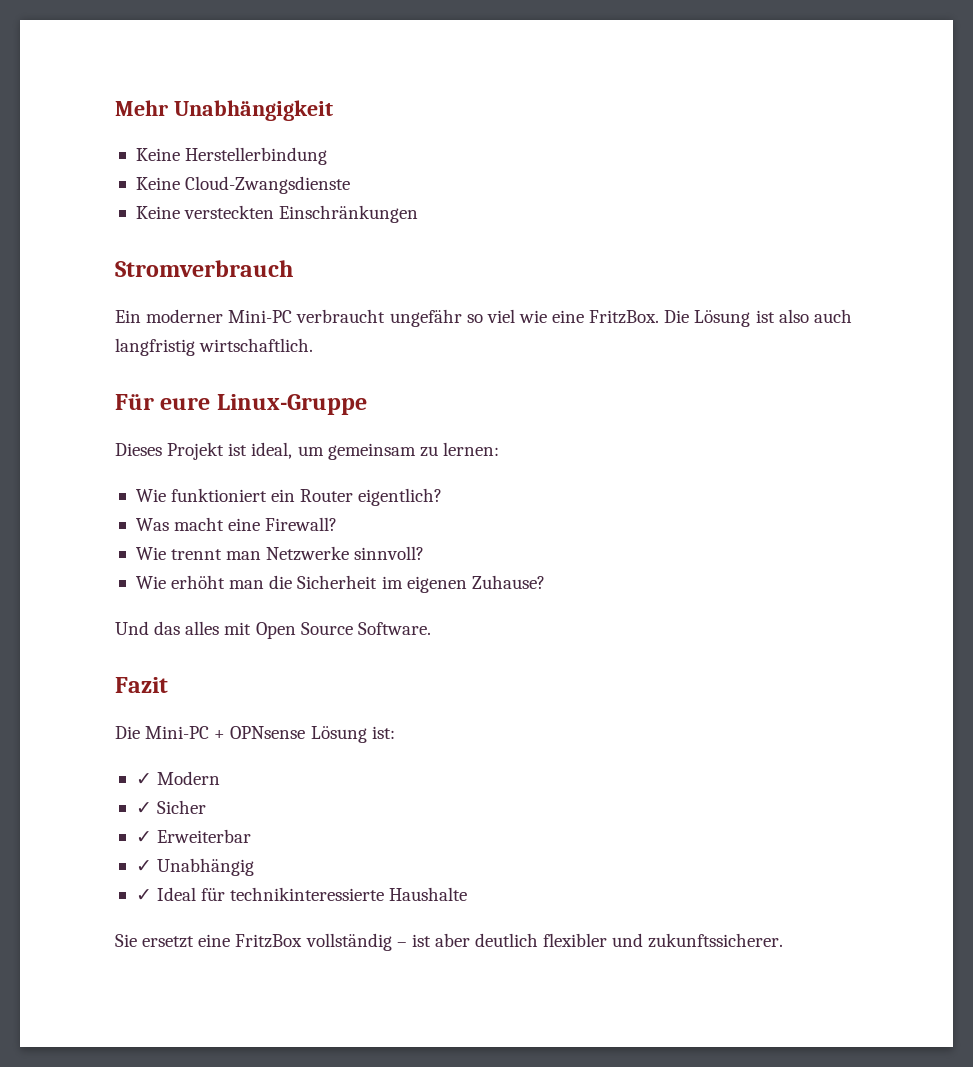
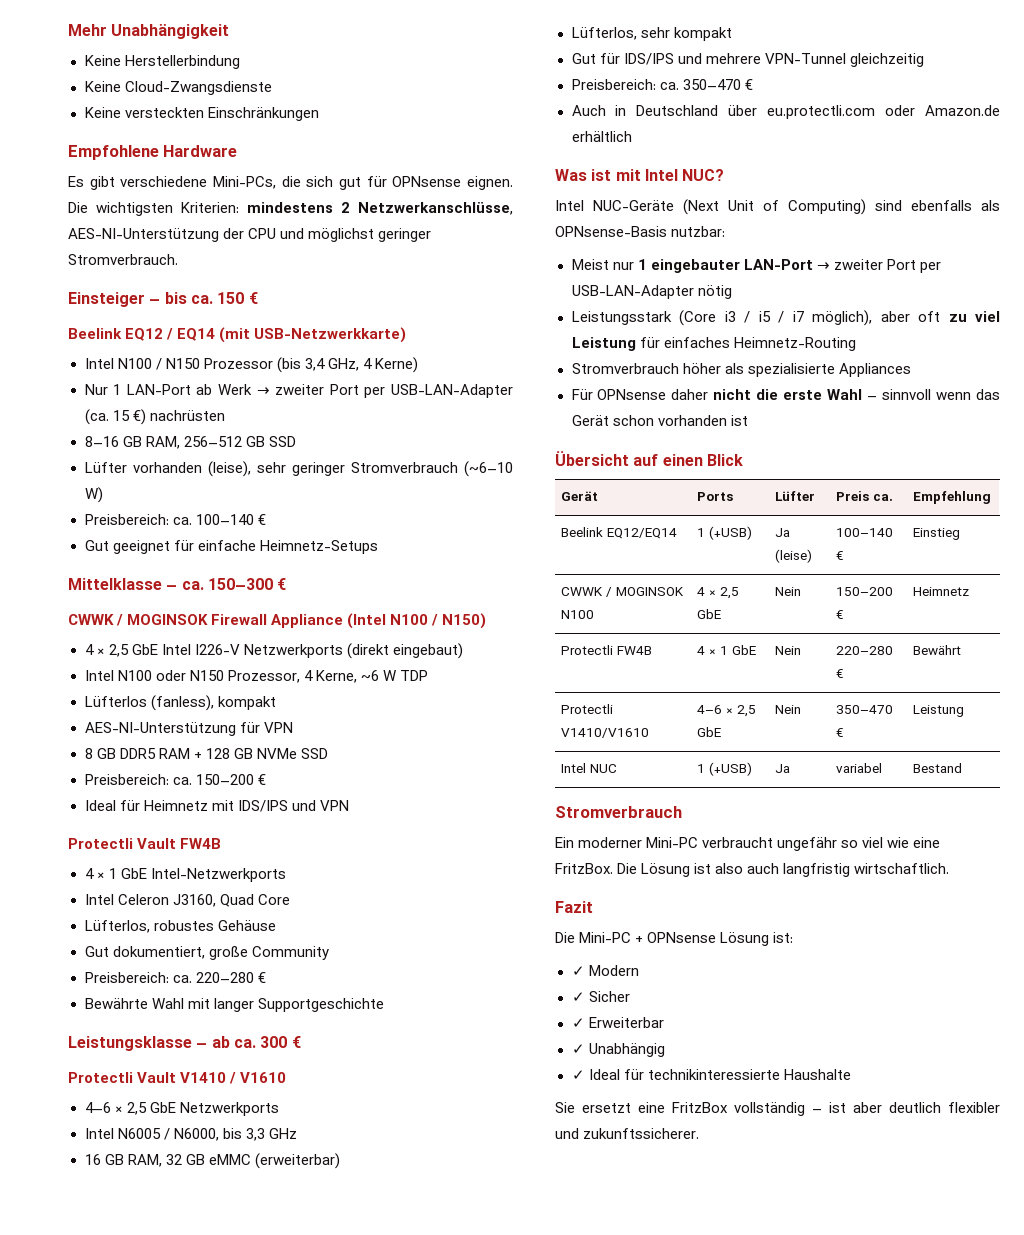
+ Empfohlene Hardware
+ Es gibt verschiedene Mini-PCs, die sich gut für OPNsense eignen. Die wichtigsten Kriterien: mindestens 2 Netzwerkanschlüsse, AES-NI-Unterstützung der CPU und möglichst geringer Stromverbrauch.
+ Einsteiger – bis ca. 150 €
+ Beelink EQ12 / EQ14 (mit USB-Netzwerkkarte)
+ Intel N100 / N150 Prozessor (bis 3,4 GHz, 4 Kerne)
+ Nur 1 LAN-Port ab Werk → zweiter Port per USB-LAN-Adapter (ca. 15 €) nachrüsten
+ 8–16 GB RAM, 256–512 GB SSD
+ Lüfter vorhanden (leise), sehr geringer Stromverbrauch (~6–10 W)
+ Preisbereich: ca. 100–140 €
+ Gut geeignet für einfache Heimnetz-Setups
+ Mittelklasse – ca. 150–300 €
+ CWWK / MOGINSOK Firewall Appliance (Intel N100 / N150)
+ 4 × 2,5 GbE Intel I226-V Netzwerkports (direkt eingebaut)
+ Intel N100 oder N150 Prozessor, 4 Kerne, ~6 W TDP
+ Lüfterlos (fanless), kompakt
+ AES-NI-Unterstützung für VPN
+ 8 GB DDR5 RAM + 128 GB NVMe SSD
+ Preisbereich: ca. 150–200 €
+ Ideal für Heimnetz mit IDS/IPS und VPN
+ Protectli Vault FW4B
+ 4 × 1 GbE Intel-Netzwerkports
+ Intel Celeron J3160, Quad Core
+ Lüfterlos, robustes Gehäuse
+ Gut dokumentiert, große Community
+ Preisbereich: ca. 220–280 €
+ Bewährte Wahl mit langer Supportgeschichte
+ Leistungsklasse – ab ca. 300 €
+ Protectli Vault V1410 / V1610
+ 4–6 × 2,5 GbE Netzwerkports
+ Intel N6005 / N6000, bis 3,3 GHz
+ 16 GB RAM, 32 GB eMMC (erweiterbar)
+ Lüfterlos, sehr kompakt
+ Gut für IDS/IPS und mehrere VPN-Tunnel gleichzeitig
+ Preisbereich: ca. 350–470 €
+ Auch in Deutschland über eu.protectli.com oder Amazon.de erhältlich
+ Was ist mit Intel NUC?
+ Intel NUC-Geräte (Next Unit of Computing) sind ebenfalls als OPNsense-Basis nutzbar:
+ Meist nur 1 eingebauter LAN-Port → zweiter Port per USB-LAN-Adapter nötig
+ Leistungsstark (Core i3 / i5 / i7 möglich), aber oft zu viel Leistung für einfaches Heimnetz-Routing
+ Stromverbrauch höher als spezialisierte Appliances
+ Für OPNsense daher nicht die erste Wahl – sinnvoll wenn das Gerät schon vorhanden ist
+ Übersicht auf einen Blick
+ Gerät | Ports | Lüfter | Preis ca. | Empfehlung
+ Beelink EQ12/EQ14 | 1 (+USB) | Ja (leise) | 100–140 € | Einstieg
+ CWWK / MOGINSOK N100 | 4 × 2,5 GbE | Nein | 150–200 € | Heimnetz
+ Protectli FW4B | 4 × 1 GbE | Nein | 220–280 € | Bewährt
+ Protectli V1410/V1610 | 4–6 × 2,5 GbE | Nein | 350–470 € | Leistung
+ Intel NUC | 1 (+USB) | Ja | variabel | Bestand
- Für eure Linux-Gruppe
- Dieses Projekt ist ideal, um gemeinsam zu lernen:
- Wie funktioniert ein Router eigentlich?
- Was macht eine Firewall?
- Wie trennt man Netzwerke sinnvoll?
- Wie erhöht man die Sicherheit im eigenen Zuhause?
- Und das alles mit Open Source Software.

